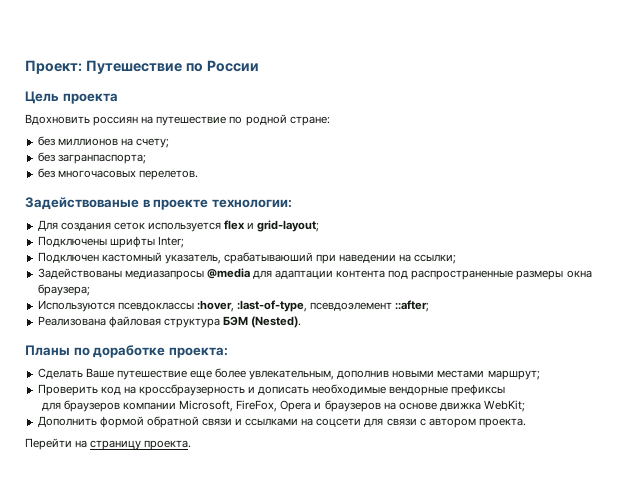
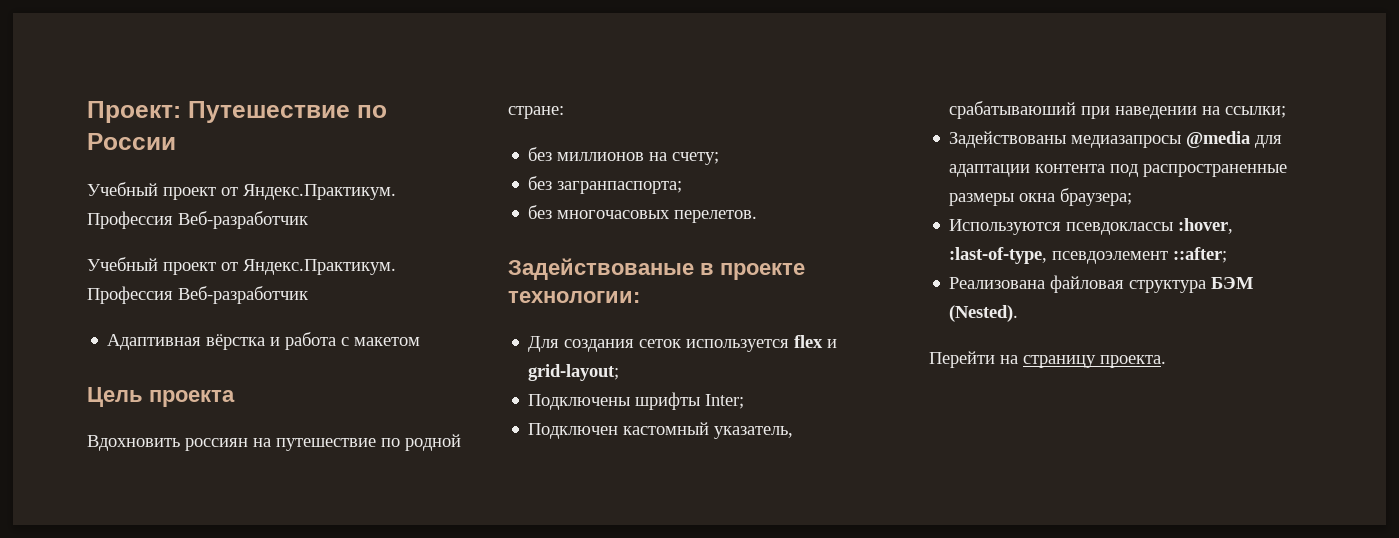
  Проект: Путешествие по России
+ Учебный проект от Яндекс.Практикум. Профессия Веб-разработчик
+ Учебный проект от Яндекс.Практикум. Профессия Веб-разработчик
+ Адаптивная вёрстка и работа с макетом
- Планы по доработке проекта:
- Сделать Ваше путешествие еще более увлекательным, дополнив новыми местами маршрут;
- Проверить код на кроссбраузерность и дописать необходимые вендорные префиксы
- для браузеров компании Microsoft, FireFox, Opera и браузеров на основе движка WebKit;
- Дополнить формой обратной связи и ссылками на соцсети для связи с автором проекта.

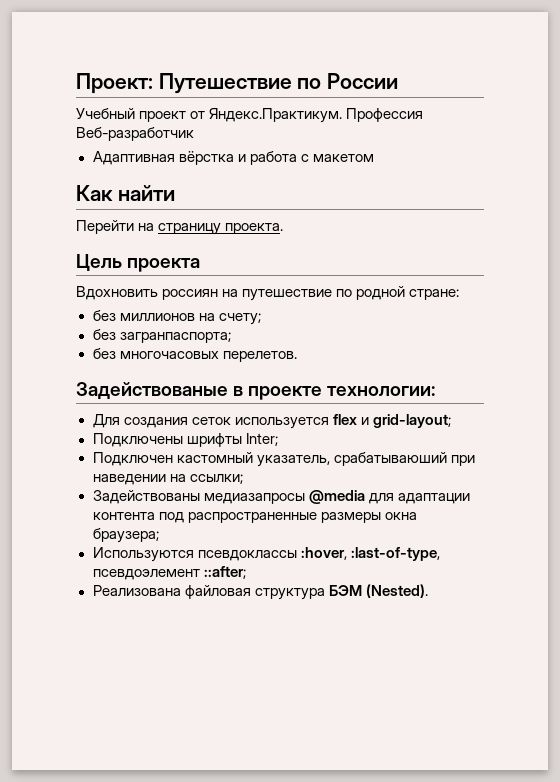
  Проект: Путешествие по России
- Учебный проект от Яндекс.Практикум. Профессия Веб-разработчик
+ Как найти
+ Перейти на страницу проекта.
- Перейти на страницу проекта.

